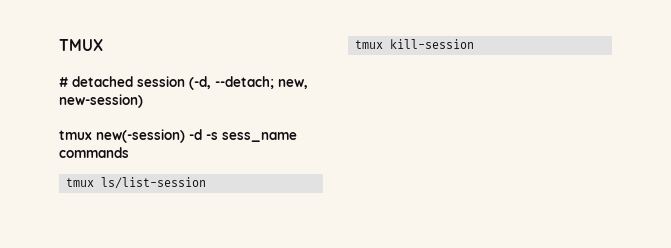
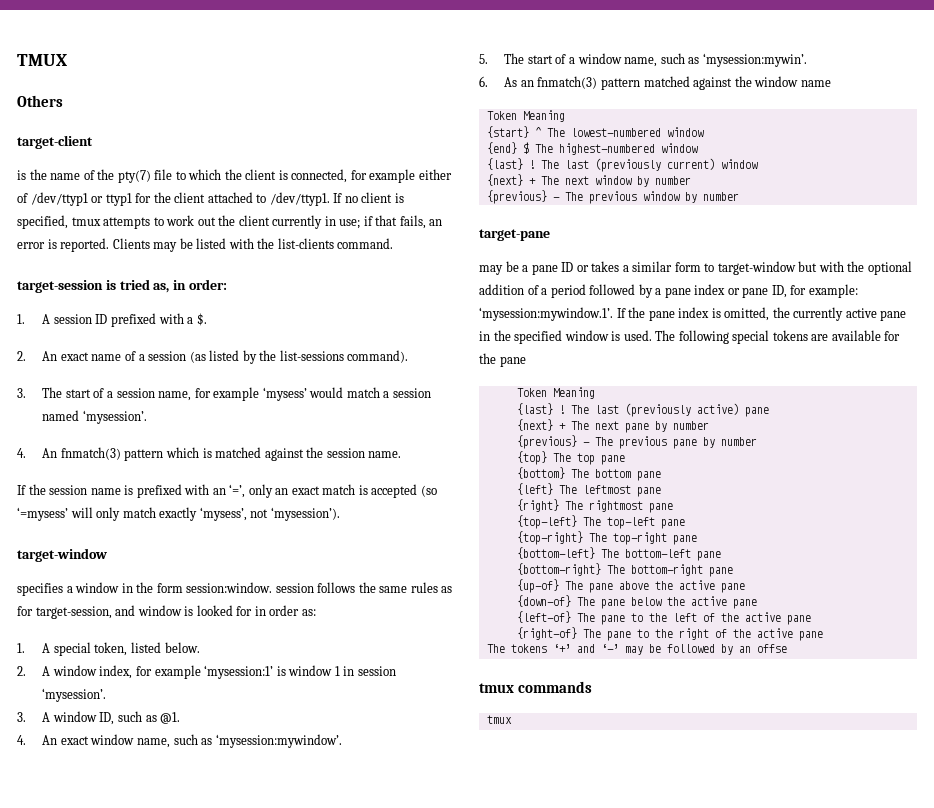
- # detached session (-d, --detach; new, new-session)
- tmux new(-session) -d -s sess_name commands
- tmux ls/list-session
- tmux kill-session
+ Others
+ target-client
+ is the name of the pty(7) file to which the client is connected, for example either of /dev/ttyp1 or ttyp1 for the client attached to /dev/ttyp1. If no client is specified, tmux attempts to work out the client currently in use; if that fails, an error is reported. Clients may be listed with the list-clients command.
+ target-session is tried as, in order:
+ 1. A session ID prefixed with a $.
+ 2. An exact name of a session (as listed by the list-sessions command).
+ 3. The start of a session name, for example ‘mysess’ would match a session named ‘mysession’.
+ 4. An fnmatch(3) pattern which is matched against the session name.
+ If the session name is prefixed with an ‘=’, only an exact match is accepted (so ‘=mysess’ will only match exactly ‘mysess’, not ‘mysession’).
+ target-window
+ specifies a window in the form session:window. session follows the same rules as for target-session, and window is looked for in order as:
+ 1. A special token, listed below.
+ 2. A window index, for example ‘mysession:1’ is window 1 in session ‘mysession’.
+ 3. A window ID, such as @1.
+ 4. An exact window name, such as ‘mysession:mywindow’.
+ 5. The start of a window name, such as ‘mysession:mywin’.
+ 6. As an fnmatch(3) pattern matched against the window name
+ Token Meaning
+ {start} ^ The lowest-numbered window
+ {end} $ The highest-numbered window
+ {last} ! The last (previously current) window
+ {next} + The next window by number
+ {previous} - The previous window by number
+ target-pane
+ may be a pane ID or takes a similar form to target-window but with the optional addition of a period followed by a pane index or pane ID, for example: ‘mysession:mywindow.1’. If the pane index is omitted, the currently active pane in the specified window is used. The following special tokens are available for the pane
+ Token Meaning
+ {last} ! The last (previously active) pane
+ {next} + The next pane by number
+ {previous} - The previous pane by number
+ {top} The top pane
+ {bottom} The bottom pane
+ {left} The leftmost pane
+ {right} The rightmost pane
+ {top-left} The top-left pane
+ {top-right} The top-right pane
+ {bottom-left} The bottom-left pane
+ {bottom-right} The bottom-right pane
+ {up-of} The pane above the active pane
+ {down-of} The pane below the active pane
+ {left-of} The pane to the left of the active pane
+ {right-of} The pane to the right of the active pane
+ The tokens ‘+’ and ‘-’ may be followed by an offse
+ tmux commands
+ tmux

